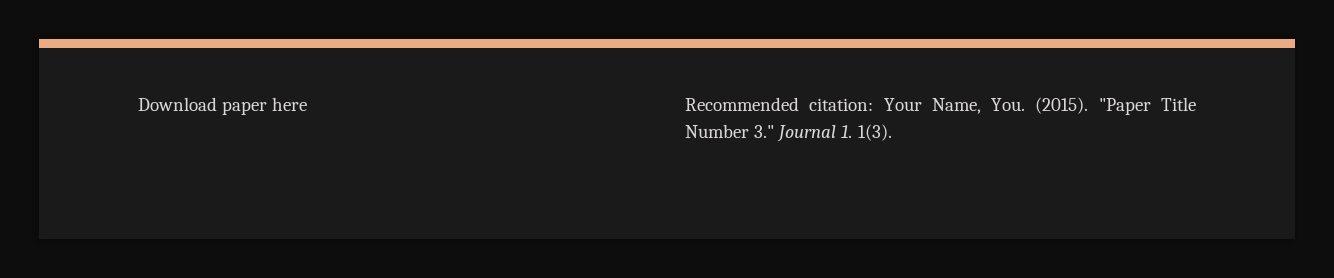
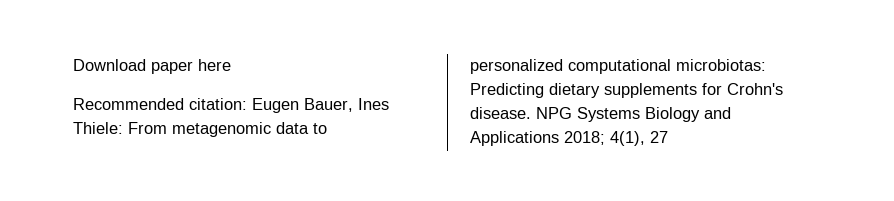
- Recommended citation: Your Name, You. (2015). "Paper Title Number 3." Journal 1. 1(3).
+ Recommended citation: Eugen Bauer, Ines Thiele: From metagenomic data to personalized computational microbiotas: Predicting dietary supplements for Crohn's disease. NPG Systems Biology and Applications 2018; 4(1), 27

